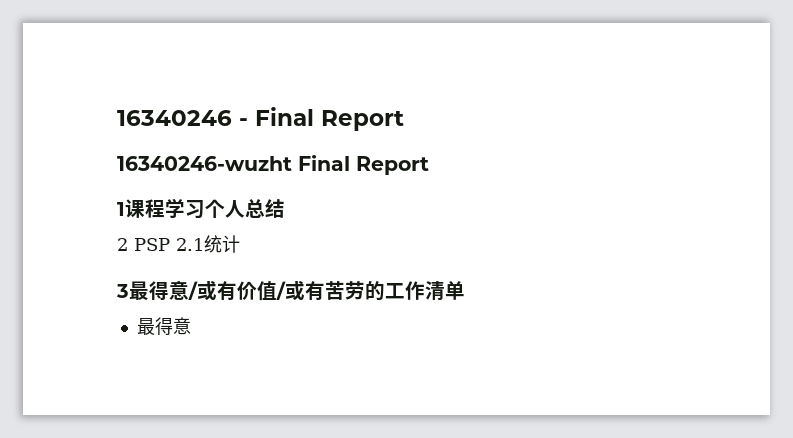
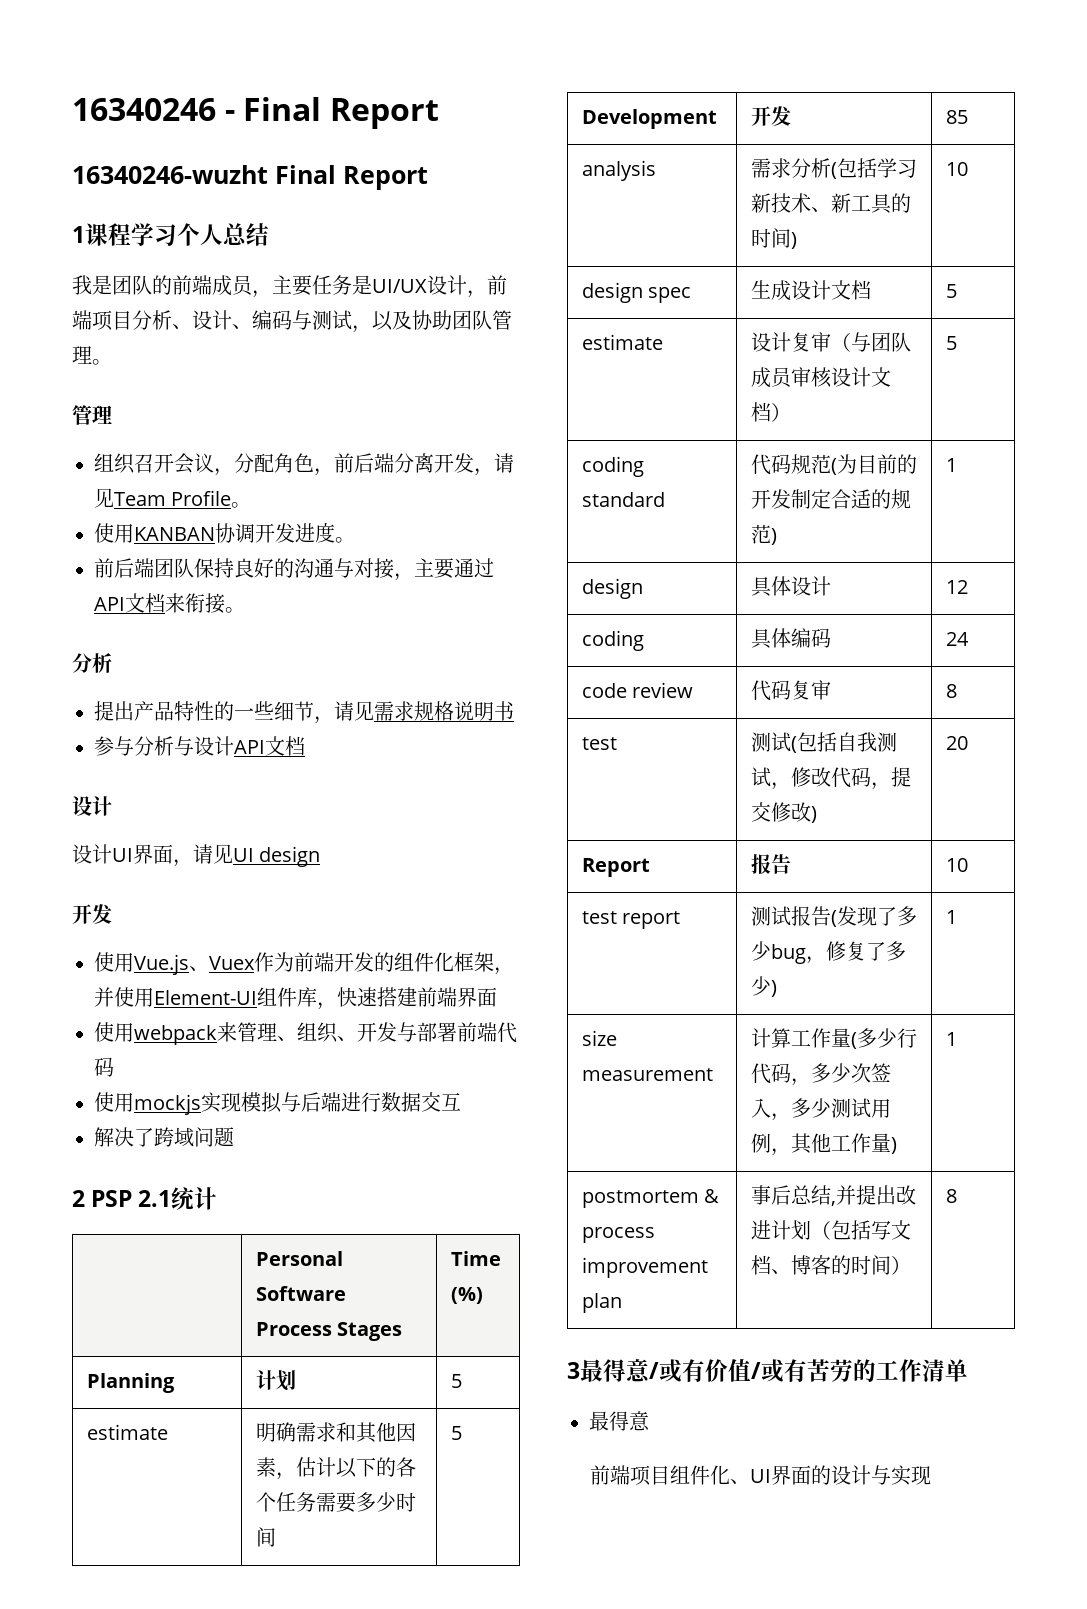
+ 我是团队的前端成员，主要任务是UI/UX设计，前端项目分析、设计、编码与测试，以及协助团队管理。
+ 管理
+ 组织召开会议，分配角色，前后端分离开发，请见Team Profile。
+ 使用KANBAN协调开发进度。
+ 前后端团队保持良好的沟通与对接，主要通过API文档来衔接。
+ 分析
+ 提出产品特性的一些细节，请见需求规格说明书
+ 参与分析与设计API文档
+ 设计
+ 设计UI界面，请见UI design
+ 开发
+ 使用Vue.js、Vuex作为前端开发的组件化框架，并使用Element-UI组件库，快速搭建前端界面
+ 使用webpack来管理、组织、开发与部署前端代码
+ 使用mockjs实现模拟与后端进行数据交互
+ 解决了跨域问题
  2 PSP 2.1统计
+ | Personal Software Process Stages | Time (%)
+ Planning | 计划 | 5
+ estimate | 明确需求和其他因素，估计以下的各个任务需要多少时间 | 5
+ Development | 开发 | 85
+ analysis | 需求分析(包括学习新技术、新工具的时间) | 10
+ design spec | 生成设计文档 | 5
+ estimate | 设计复审（与团队成员审核设计文档） | 5
+ coding standard | 代码规范(为目前的开发制定合适的规范) | 1
+ design | 具体设计 | 12
+ coding | 具体编码 | 24
+ code review | 代码复审 | 8
+ test | 测试(包括自我测试，修改代码，提交修改) | 20
+ Report | 报告 | 10
+ test report | 测试报告(发现了多少bug，修复了多少) | 1
+ size measurement | 计算工作量(多少行代码，多少次签入，多少测试用例，其他工作量) | 1
+ postmortem & process improvement plan | 事后总结,并提出改进计划（包括写文档、博客的时间） | 8
+ 前端项目组件化、UI界面的设计与实现

